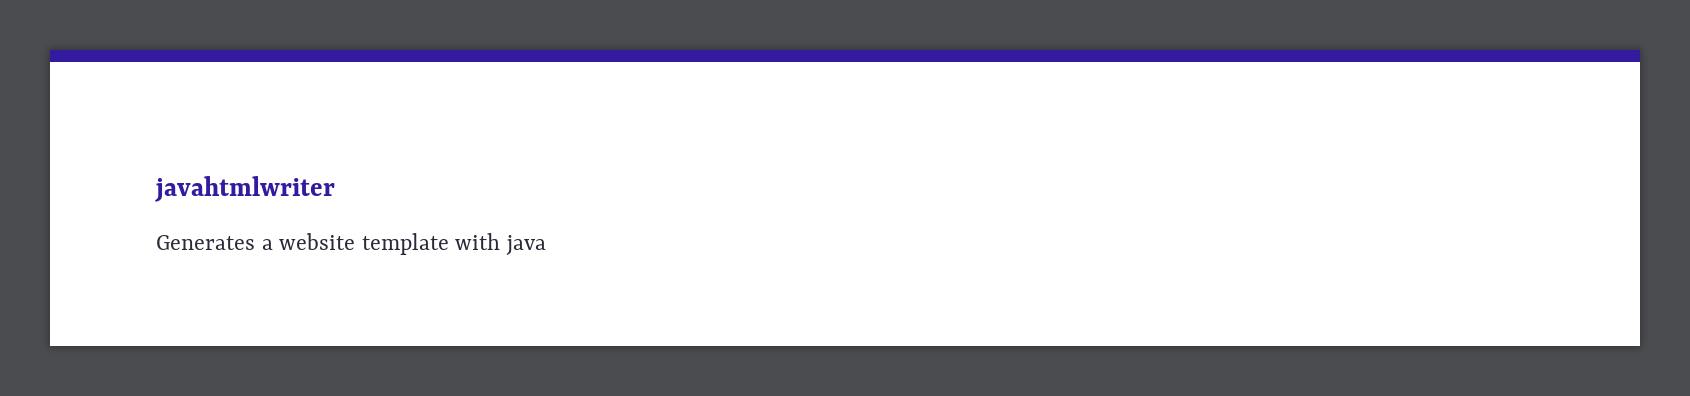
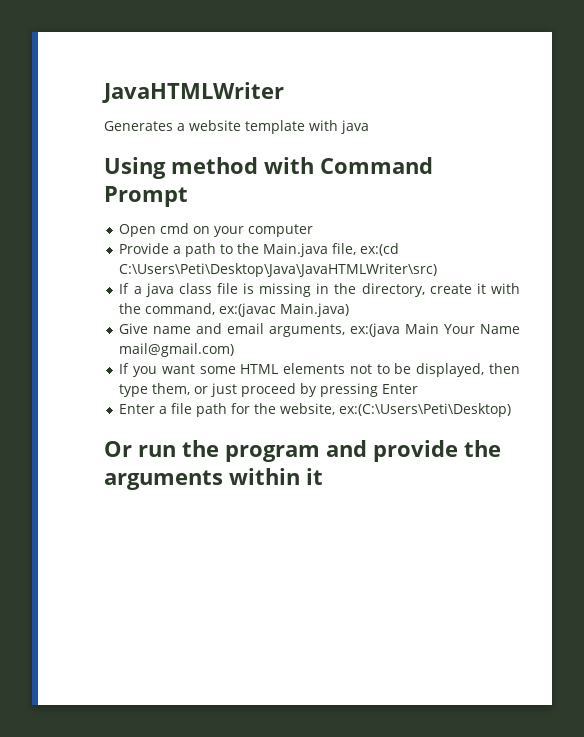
- javahtmlwriter
+ JavaHTMLWriter
+ Using method with Command Prompt
+ Open cmd on your computer
+ Provide a path to the Main.java file, ex:(cd C:\Users\Peti\Desktop\Java\JavaHTMLWriter\src)
+ If a java class file is missing in the directory, create it with the command, ex:(javac Main.java)
+ Give name and email arguments, ex:(java Main Your Name mail@gmail.com)
+ If you want some HTML elements not to be displayed, then type them, or just proceed by pressing Enter
+ Enter a file path for the website, ex:(C:\Users\Peti\Desktop)
+ Or run the program and provide the arguments within it

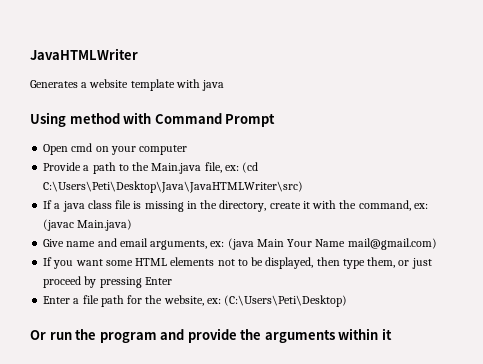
- Provide a path to the Main.java file, ex:(cd C:\Users\Peti\Desktop\Java\JavaHTMLWriter\src)
+ Provide a path to the Main.java file, ex: (cd C:\Users\Peti\Desktop\Java\JavaHTMLWriter\src)
- If a java class file is missing in the directory, create it with the command, ex:(javac Main.java)
+ If a java class file is missing in the directory, create it with the command, ex: (javac Main.java)
- Give name and email arguments, ex:(java Main Your Name mail@gmail.com)
+ Give name and email arguments, ex: (java Main Your Name mail@gmail.com)
- Enter a file path for the website, ex:(C:\Users\Peti\Desktop)
+ Enter a file path for the website, ex: (C:\Users\Peti\Desktop)

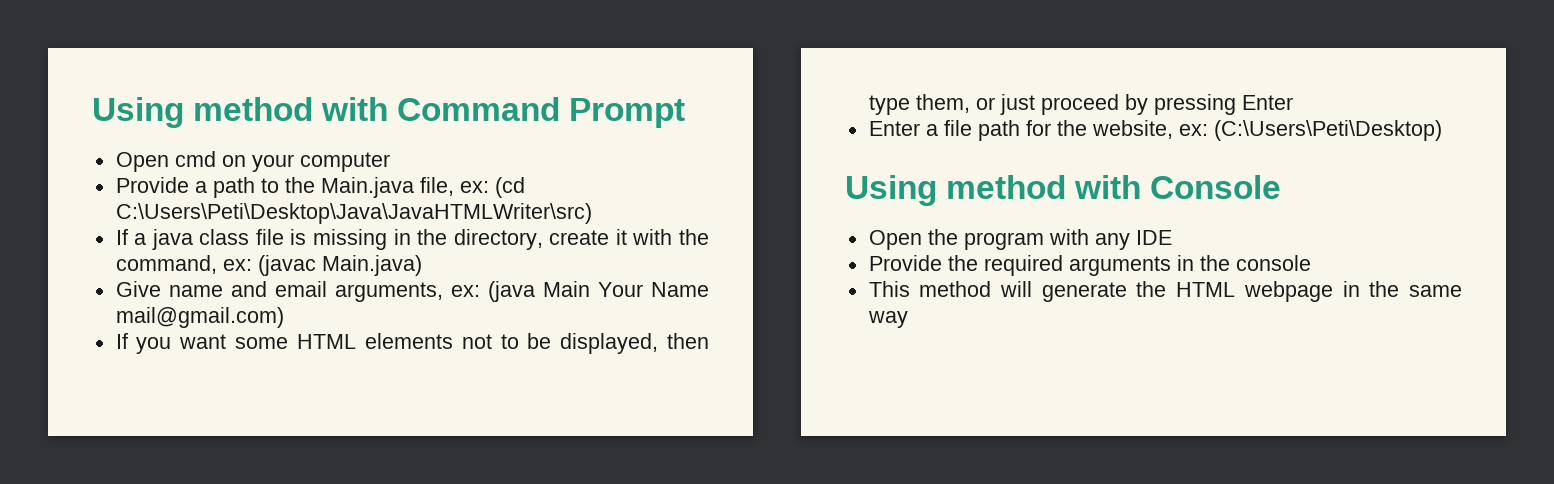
- JavaHTMLWriter
- Generates a website template with java
- Or run the program and provide the arguments within it
+ Using method with Console
+ Open the program with any IDE
+ Provide the required arguments in the console
+ This method will generate the HTML webpage in the same way

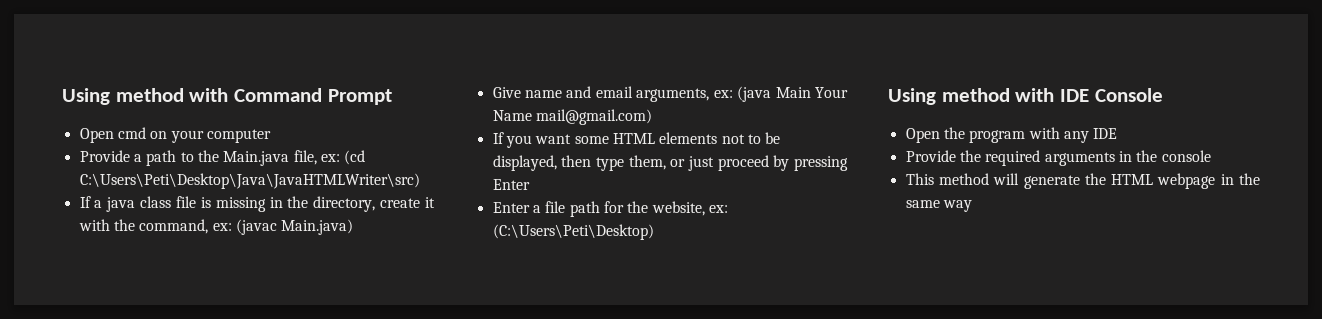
- Using method with Console
+ Using method with IDE Console

